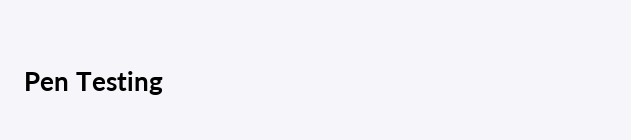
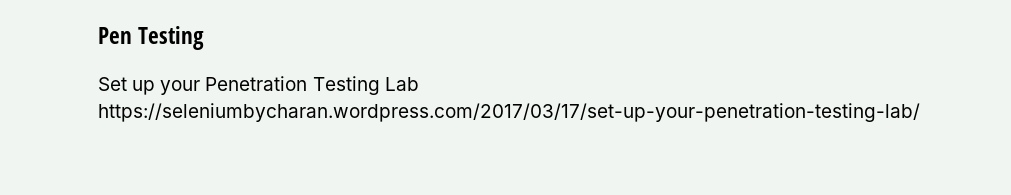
+ Set up your Penetration Testing Lab https://seleniumbycharan.wordpress.com/2017/03/17/set-up-your-penetration-testing-lab/

